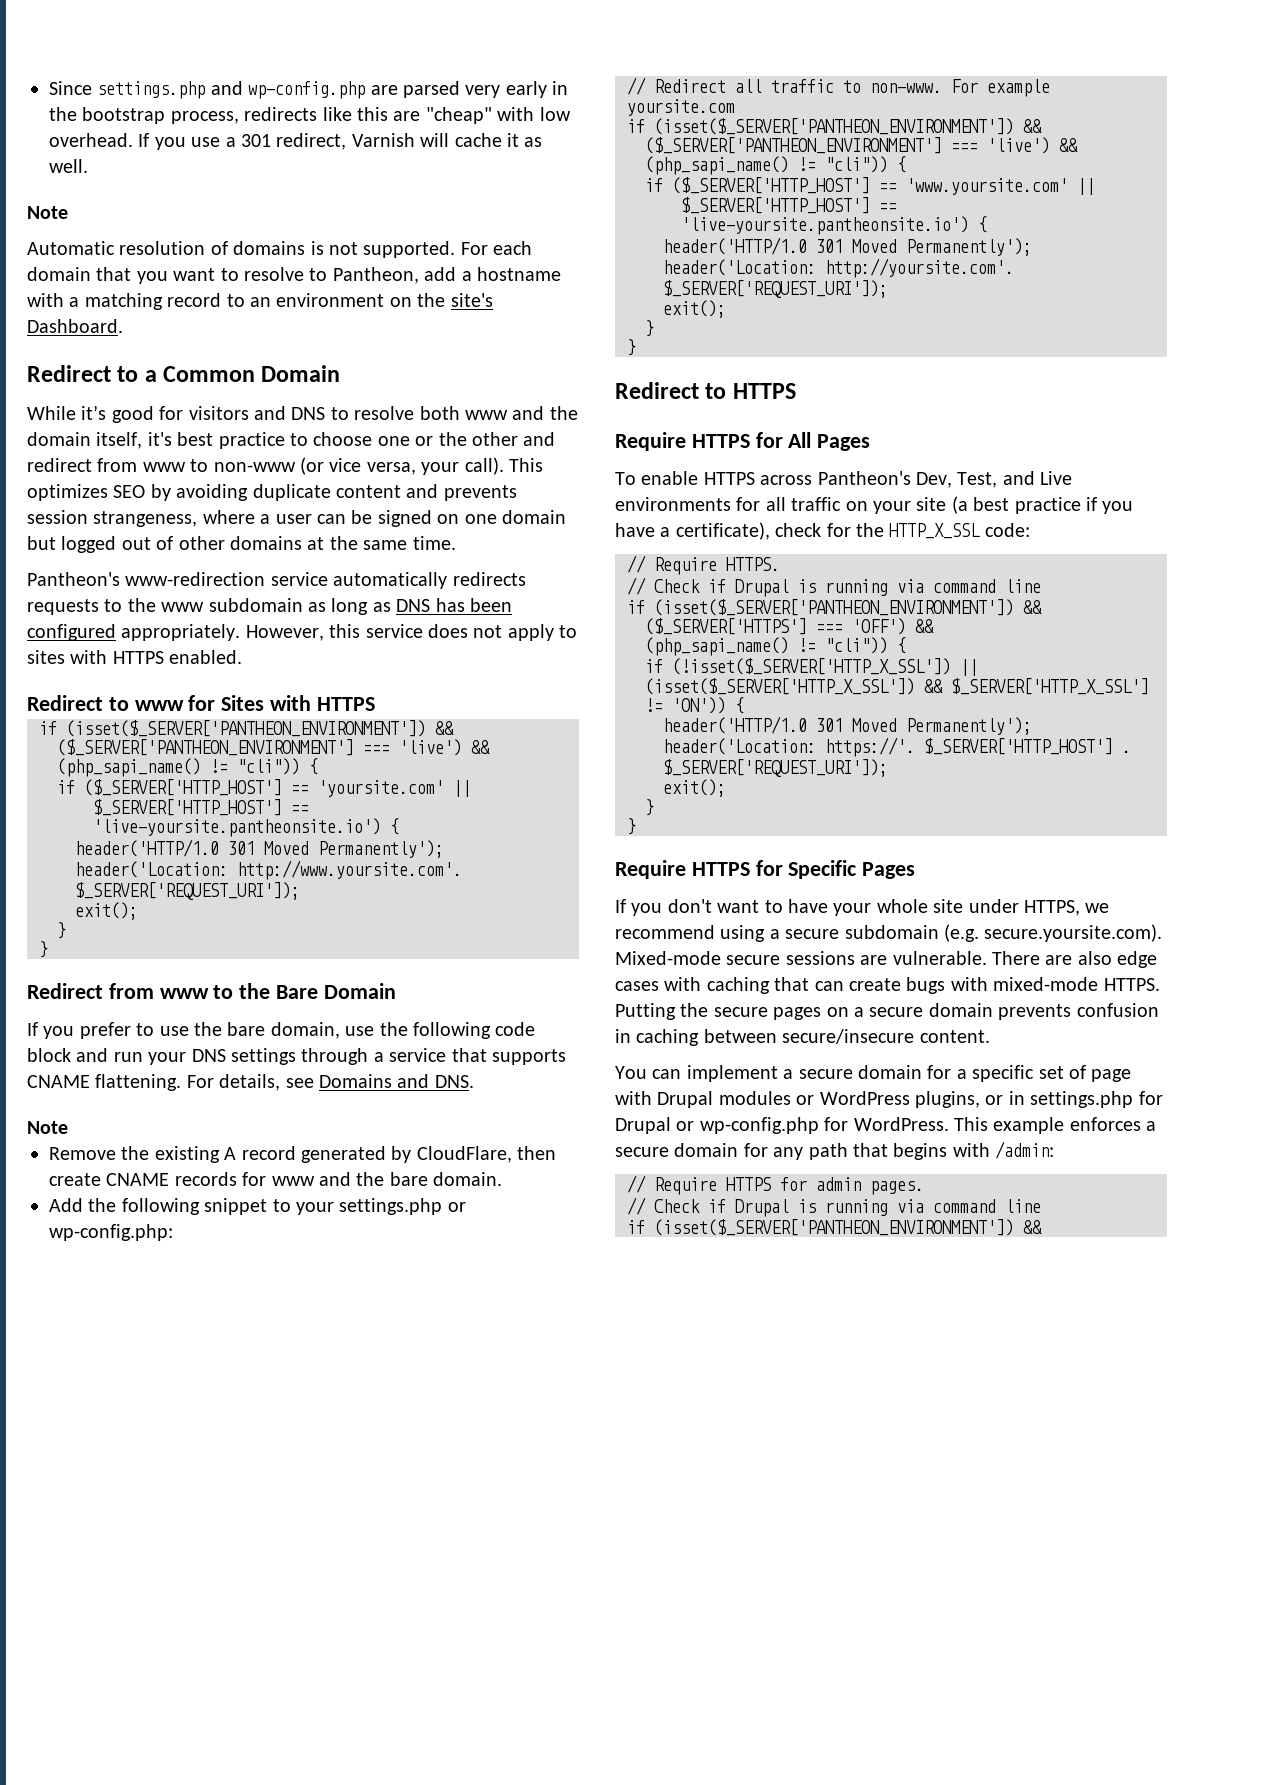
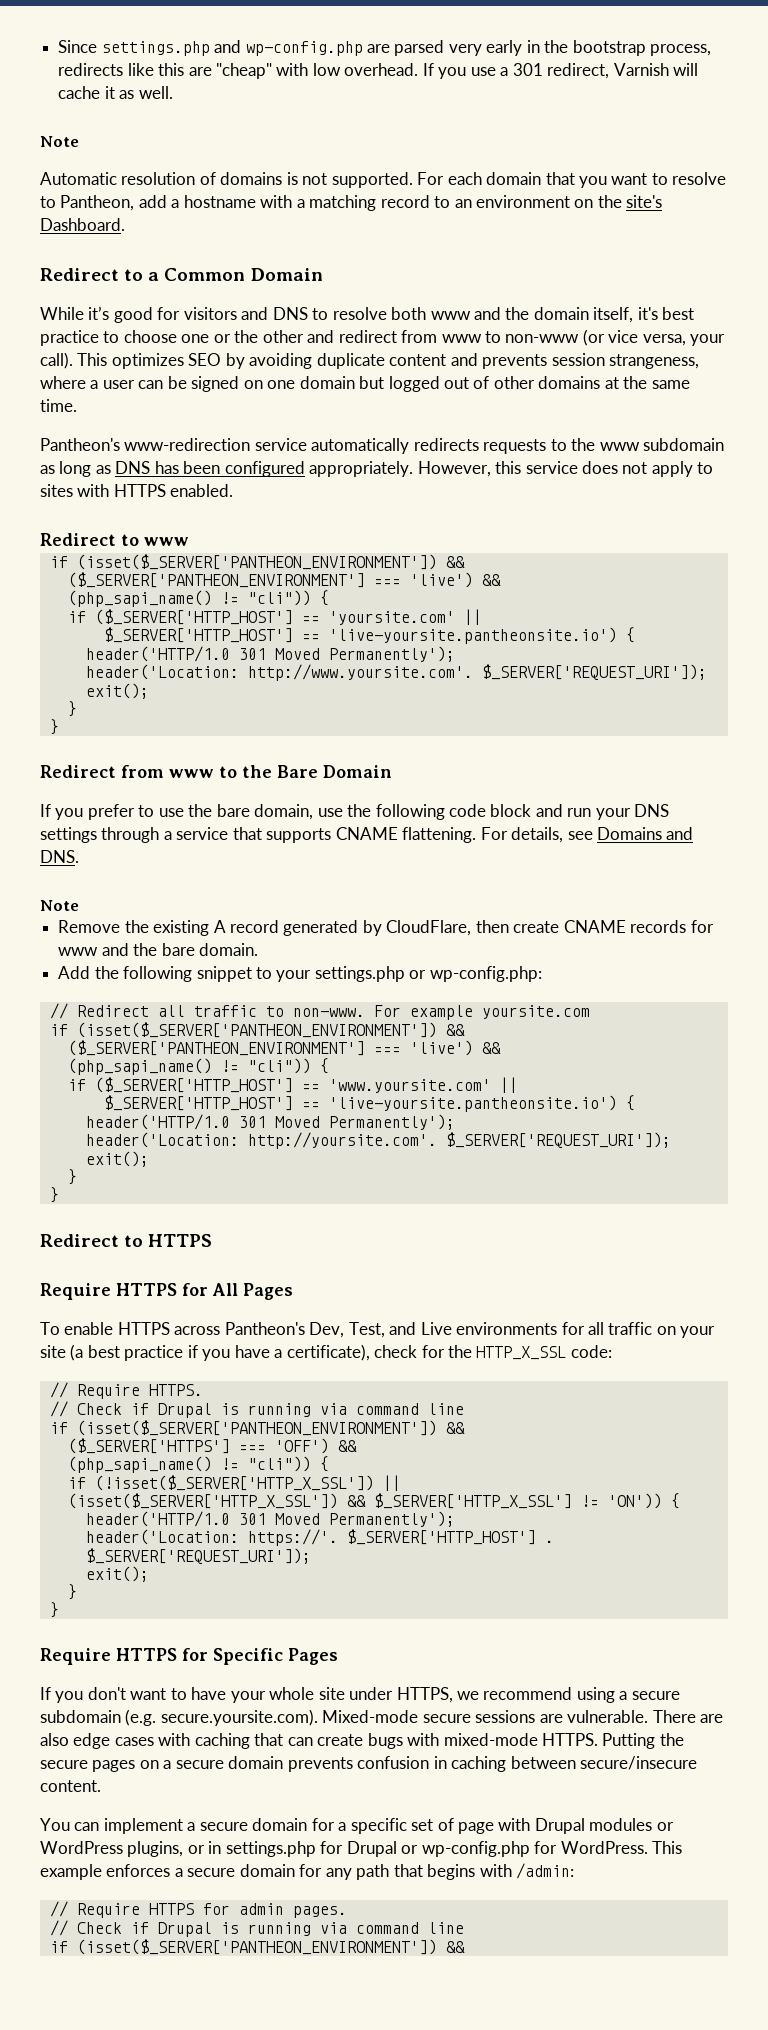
- Redirect to www for Sites with HTTPS
+ Redirect to www

